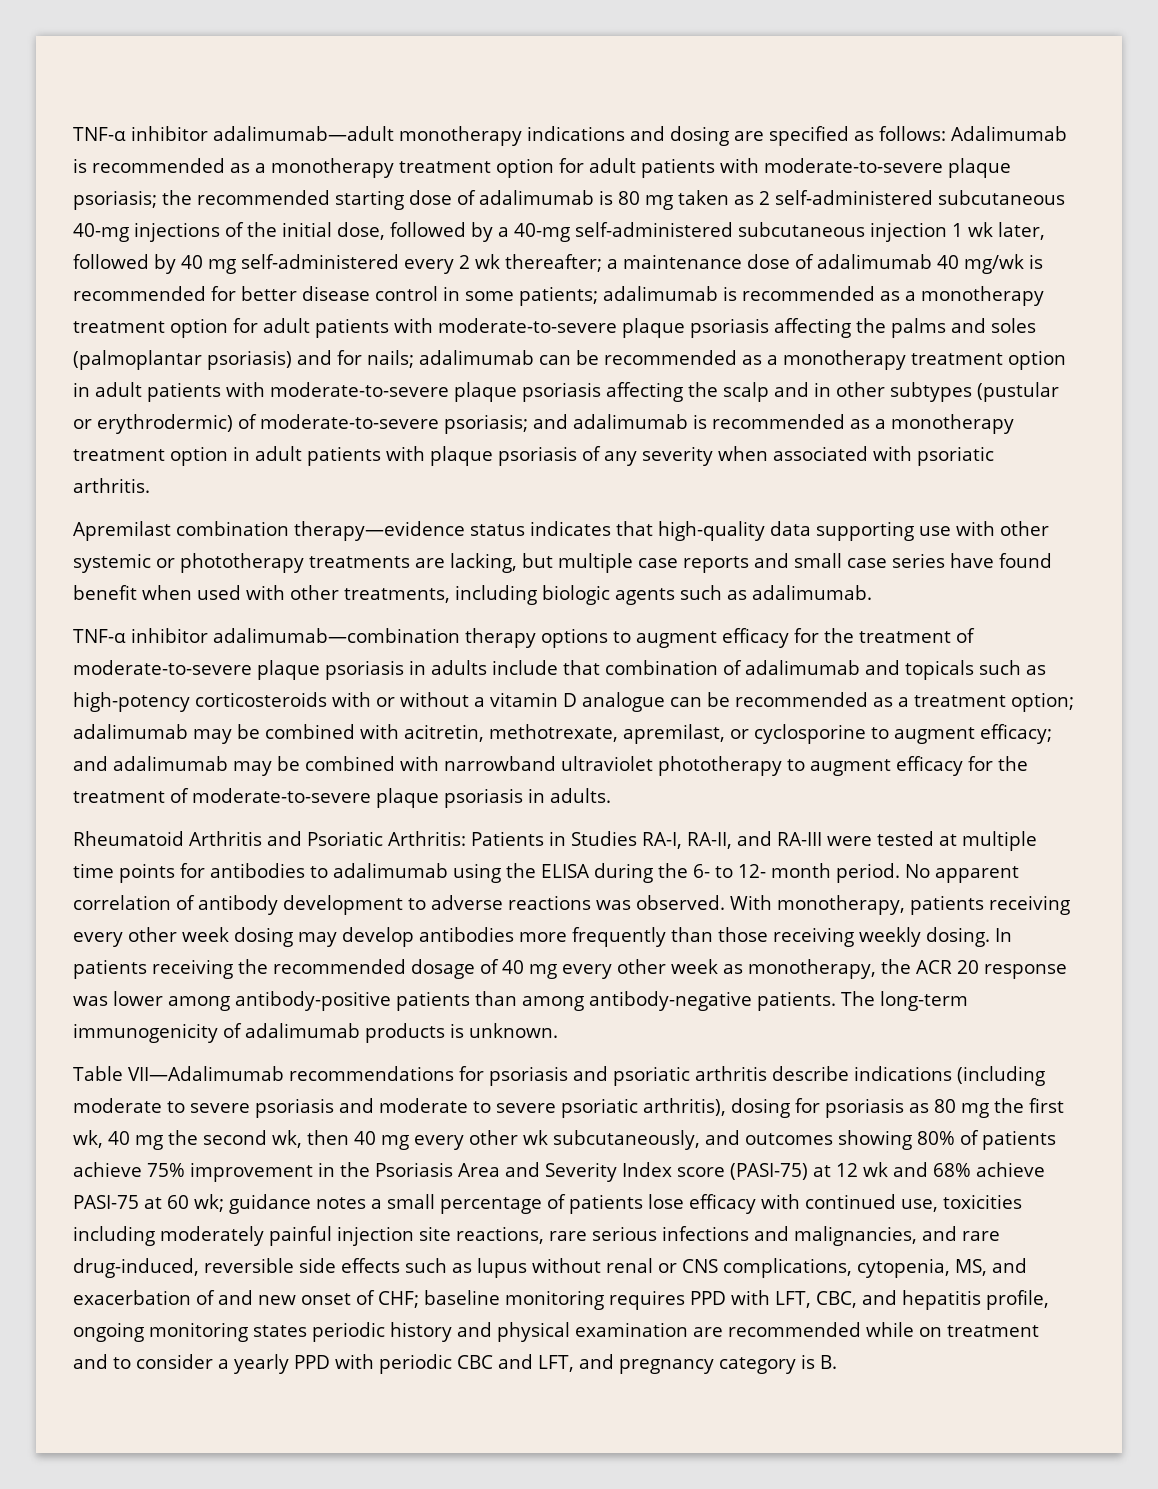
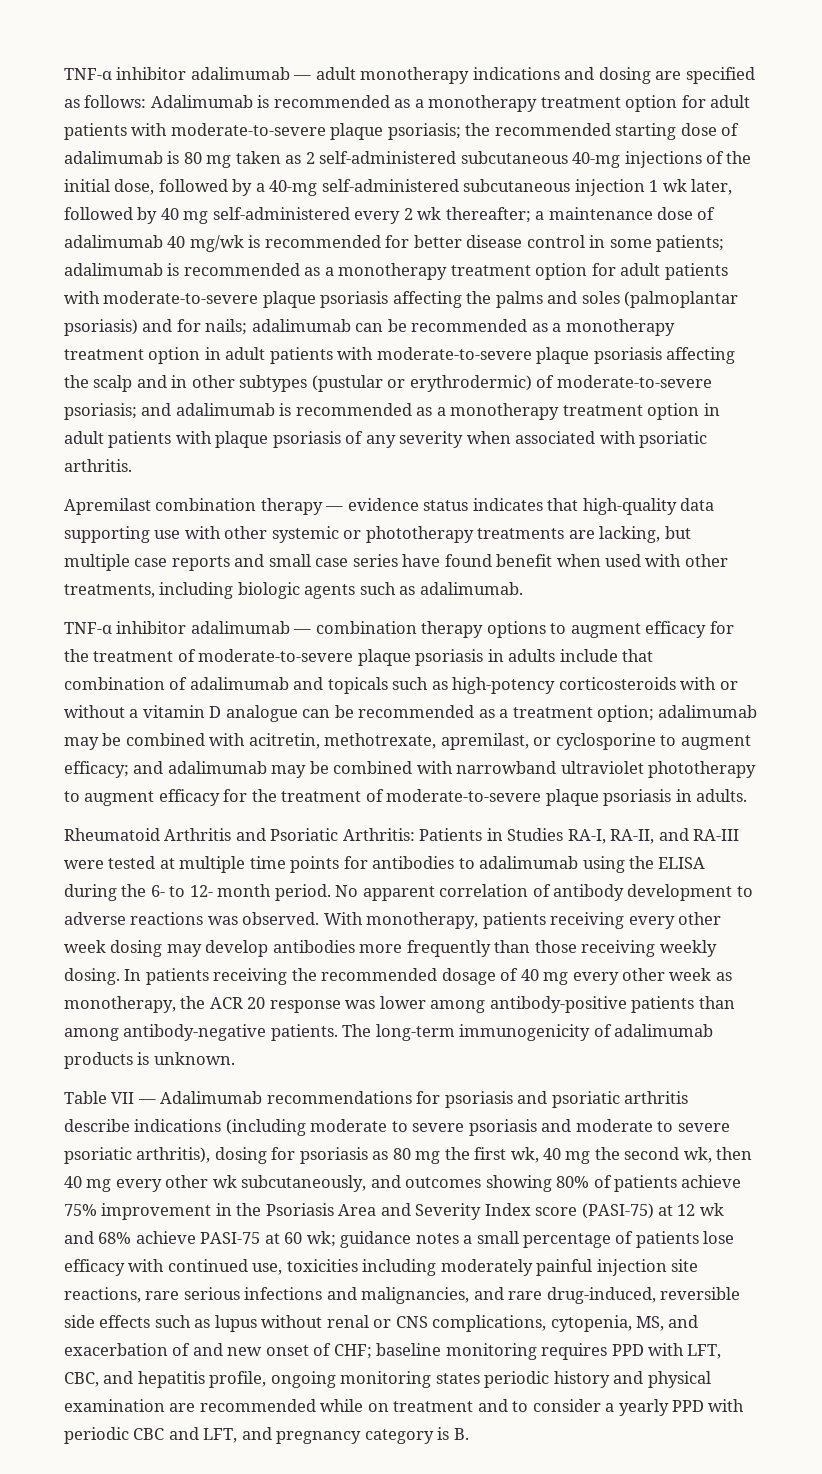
- TNF-α inhibitor adalimumab—adult monotherapy indications and dosing are specified as follows:
+ TNF-α inhibitor adalimumab — adult monotherapy indications and dosing are specified as follows:
- Apremilast combination therapy—evidence status indicates that high-quality data supporting use with other systemic or phototherapy treatments are lacking, but multiple case reports and small case series have found benefit when used with other treatments, including biologic agents such as adalimumab.
+ Apremilast combination therapy — evidence status indicates that high-quality data supporting use with other systemic or phototherapy treatments are lacking, but multiple case reports and small case series have found benefit when used with other treatments, including biologic agents such as adalimumab.
- TNF-α inhibitor adalimumab—combination therapy options to augment efficacy for the treatment of moderate-to-severe plaque psoriasis in adults include that combination of adalimumab and topicals such as high-potency corticosteroids with or without a vitamin D analogue can be recommended as a treatment option;
+ TNF-α inhibitor adalimumab — combination therapy options to augment efficacy for the treatment of moderate-to-severe plaque psoriasis in adults include that combination of adalimumab and topicals such as high-potency corticosteroids with or without a vitamin D analogue can be recommended as a treatment option;
- Table VII—Adalimumab recommendations for psoriasis and psoriatic arthritis describe indications (including moderate to severe psoriasis and moderate to severe psoriatic arthritis), dosing for psoriasis as 80 mg the first wk, 40 mg the second wk, then 40 mg every other wk subcutaneously, and outcomes showing 80% of patients achieve 75% improvement in the Psoriasis Area and Severity Index score (PASI-75) at 12 wk and 68% achieve PASI-75 at 60 wk;
+ Table VII — Adalimumab recommendations for psoriasis and psoriatic arthritis describe indications (including moderate to severe psoriasis and moderate to severe psoriatic arthritis), dosing for psoriasis as 80 mg the first wk, 40 mg the second wk, then 40 mg every other wk subcutaneously, and outcomes showing 80% of patients achieve 75% improvement in the Psoriasis Area and Severity Index score (PASI-75) at 12 wk and 68% achieve PASI-75 at 60 wk;

